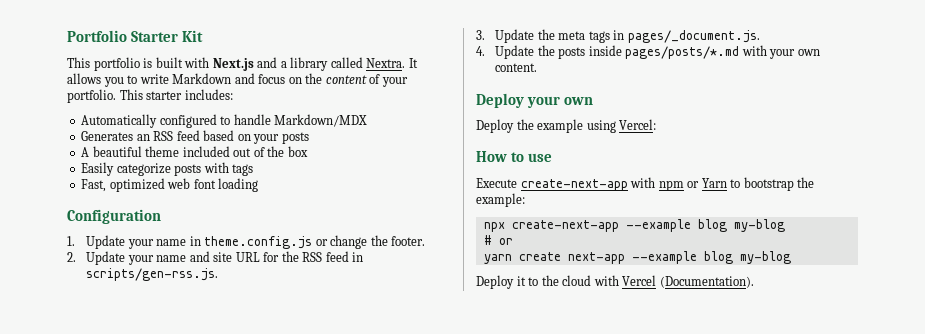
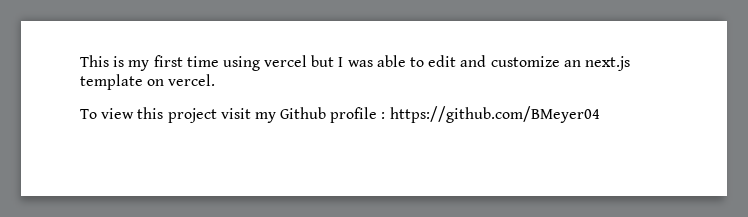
- Portfolio Starter Kit
- This portfolio is built with Next.js and a library called Nextra. It allows you to write Markdown and focus on the content of your portfolio. This starter includes:
- Automatically configured to handle Markdown/MDX
- Generates an RSS feed based on your posts
- A beautiful theme included out of the box
- Easily categorize posts with tags
- Fast, optimized web font loading
- Configuration
- 1. Update your name in theme.config.js or change the footer.
- 2. Update your name and site URL for the RSS feed in scripts/gen-rss.js.
- 3. Update the meta tags in pages/_document.js.
- 4. Update the posts inside pages/posts/*.md with your own content.
- Deploy your own
- Deploy the example using Vercel:
- How to use
- Execute create-next-app with npm or Yarn to bootstrap the example:
- npx create-next-app --example blog my-blog
- # or
- yarn create next-app --example blog my-blog
- Deploy it to the cloud with Vercel (Documentation).
+ This is my first time using vercel but I was able to edit and customize an next.js template on vercel.
+ To view this project visit my Github profile : https://github.com/BMeyer04

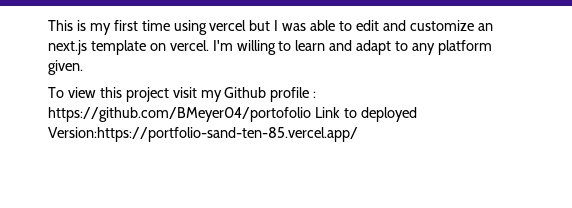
+ I'm willing to learn and adapt to any platform given.
- To view this project visit my Github profile : https://github.com/BMeyer04
+ To view this project visit my Github profile : https://github.com/BMeyer04/portofolio Link to deployed Version:https://portfolio-sand-ten-85.vercel.app/

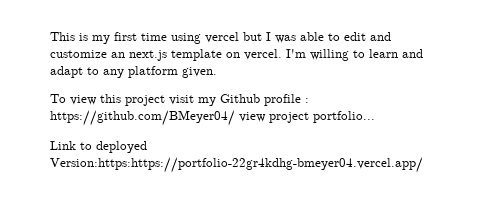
- To view this project visit my Github profile : https://github.com/BMeyer04/portofolio Link to deployed Version:https://portfolio-sand-ten-85.vercel.app/
+ To view this project visit my Github profile : https://github.com/BMeyer04/ view project portfolio...
+ Link to deployed Version:https:https://portfolio-22gr4kdhg-bmeyer04.vercel.app/

